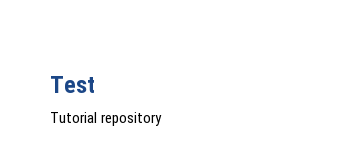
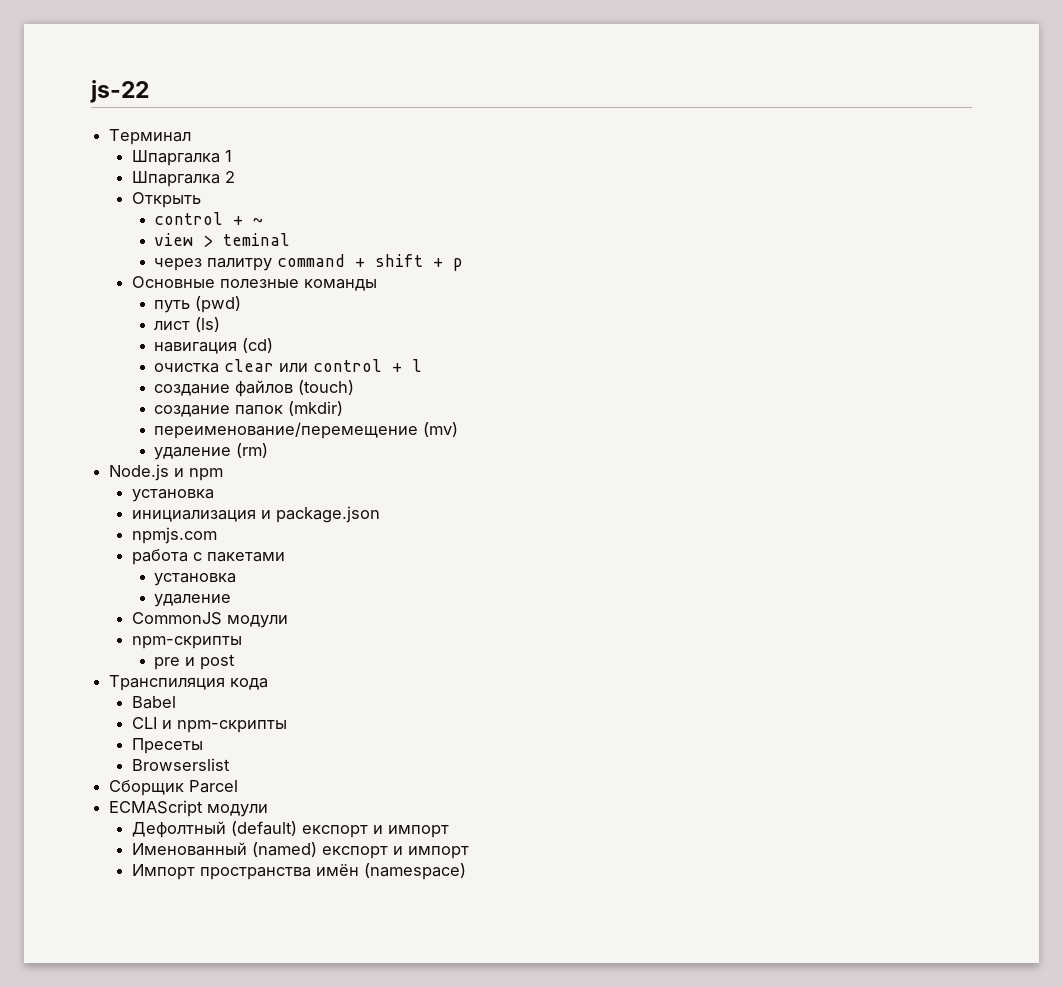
- Test
- Tutorial repository
+ js-22
+ Терминал
+ Шпаргалка 1
+ Шпаргалка 2
+ Открыть
+ control + ~
+ view > teminal
+ через палитру command + shift + p
+ Основные полезные команды
+ путь (pwd)
+ лист (ls)
+ навигация (cd)
+ очистка clear или control + l
+ создание файлов (touch)
+ создание папок (mkdir)
+ переименование/перемещение (mv)
+ удаление (rm)
+ Node.js и npm
+ установка
+ инициализация и package.json
+ npmjs.com
+ работа с пакетами
+ установка
+ удаление
+ CommonJS модули
+ npm-скрипты
+ pre и post
+ Транспиляция кода
+ Babel
+ CLI и npm-скрипты
+ Пресеты
+ Browserslist
+ Сборщик Parcel
+ ECMAScript модули
+ Дефолтный (default) експорт и импорт
+ Именованный (named) експорт и импорт
+ Импорт пространства имён (namespace)

